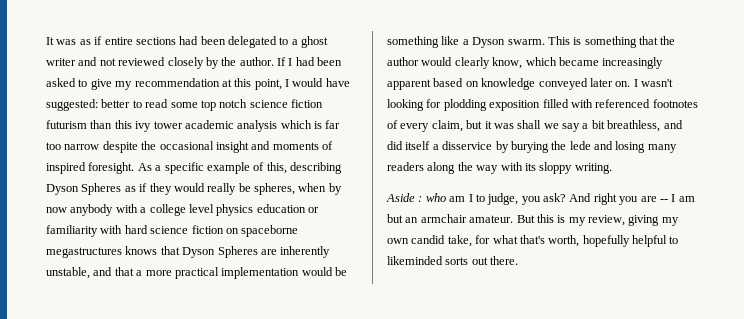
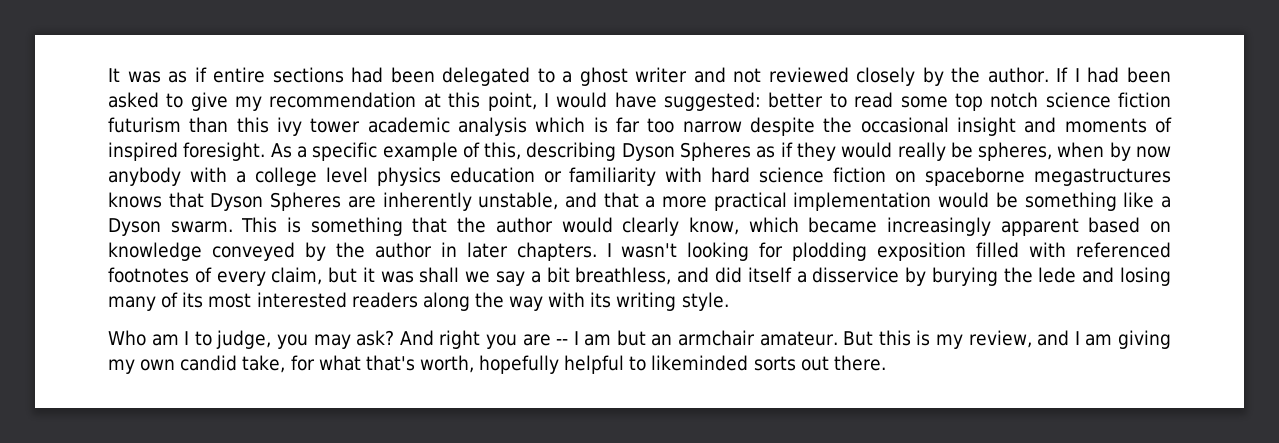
- This is something that the author would clearly know, which became increasingly apparent based on knowledge conveyed later on.
+ This is something that the author would clearly know, which became increasingly apparent based on knowledge conveyed by the author in later chapters.
- I wasn't looking for plodding exposition filled with referenced footnotes of every claim, but it was shall we say a bit breathless, and did itself a disservice by burying the lede and losing many readers along the way with its sloppy writing.
- Aside : who am I to judge, you ask?
+ I wasn't looking for plodding exposition filled with referenced footnotes of every claim, but it was shall we say a bit breathless, and did itself a disservice by burying the lede and losing many of its most interested readers along the way with its writing style.
+ Who am I to judge, you may ask?
- But this is my review, giving my own candid take, for what that's worth, hopefully helpful to likeminded sorts out there.
+ But this is my review, and I am giving my own candid take, for what that's worth, hopefully helpful to likeminded sorts out there.

